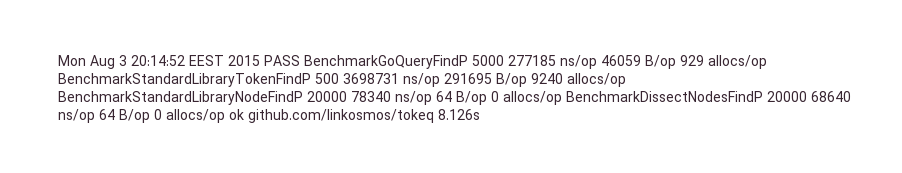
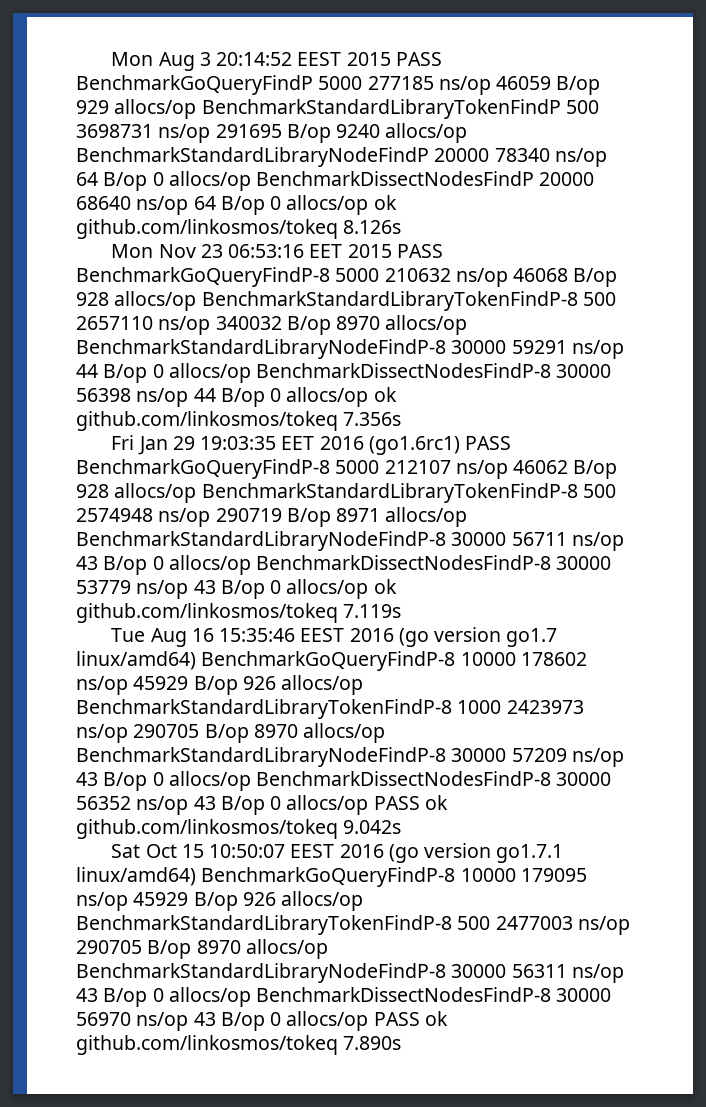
+ Mon Nov 23 06:53:16 EET 2015 PASS BenchmarkGoQueryFindP-8 5000 210632 ns/op 46068 B/op 928 allocs/op BenchmarkStandardLibraryTokenFindP-8 500 2657110 ns/op 340032 B/op 8970 allocs/op BenchmarkStandardLibraryNodeFindP-8 30000 59291 ns/op 44 B/op 0 allocs/op BenchmarkDissectNodesFindP-8 30000 56398 ns/op 44 B/op 0 allocs/op ok github.com/linkosmos/tokeq 7.356s
+ Fri Jan 29 19:03:35 EET 2016 (go1.6rc1) PASS BenchmarkGoQueryFindP-8 5000 212107 ns/op 46062 B/op 928 allocs/op BenchmarkStandardLibraryTokenFindP-8 500 2574948 ns/op 290719 B/op 8971 allocs/op BenchmarkStandardLibraryNodeFindP-8 30000 56711 ns/op 43 B/op 0 allocs/op BenchmarkDissectNodesFindP-8 30000 53779 ns/op 43 B/op 0 allocs/op ok github.com/linkosmos/tokeq 7.119s
+ Tue Aug 16 15:35:46 EEST 2016 (go version go1.7 linux/amd64) BenchmarkGoQueryFindP-8 10000 178602 ns/op 45929 B/op 926 allocs/op BenchmarkStandardLibraryTokenFindP-8 1000 2423973 ns/op 290705 B/op 8970 allocs/op BenchmarkStandardLibraryNodeFindP-8 30000 57209 ns/op 43 B/op 0 allocs/op BenchmarkDissectNodesFindP-8 30000 56352 ns/op 43 B/op 0 allocs/op PASS ok github.com/linkosmos/tokeq 9.042s
+ Sat Oct 15 10:50:07 EEST 2016 (go version go1.7.1 linux/amd64) BenchmarkGoQueryFindP-8 10000 179095 ns/op 45929 B/op 926 allocs/op BenchmarkStandardLibraryTokenFindP-8 500 2477003 ns/op 290705 B/op 8970 allocs/op BenchmarkStandardLibraryNodeFindP-8 30000 56311 ns/op 43 B/op 0 allocs/op BenchmarkDissectNodesFindP-8 30000 56970 ns/op 43 B/op 0 allocs/op PASS ok github.com/linkosmos/tokeq 7.890s

